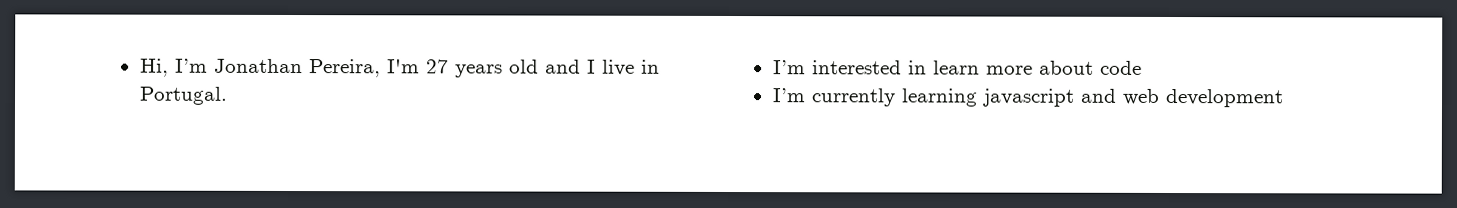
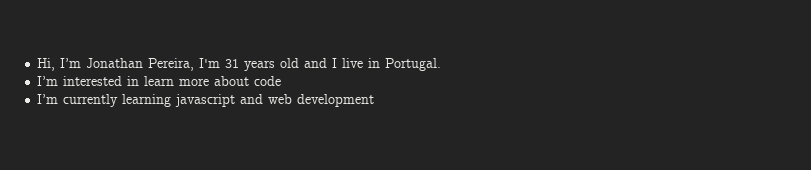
- Hi, I’m Jonathan Pereira, I'm 27 years old and I live in Portugal.
+ Hi, I’m Jonathan Pereira, I'm 31 years old and I live in Portugal.

